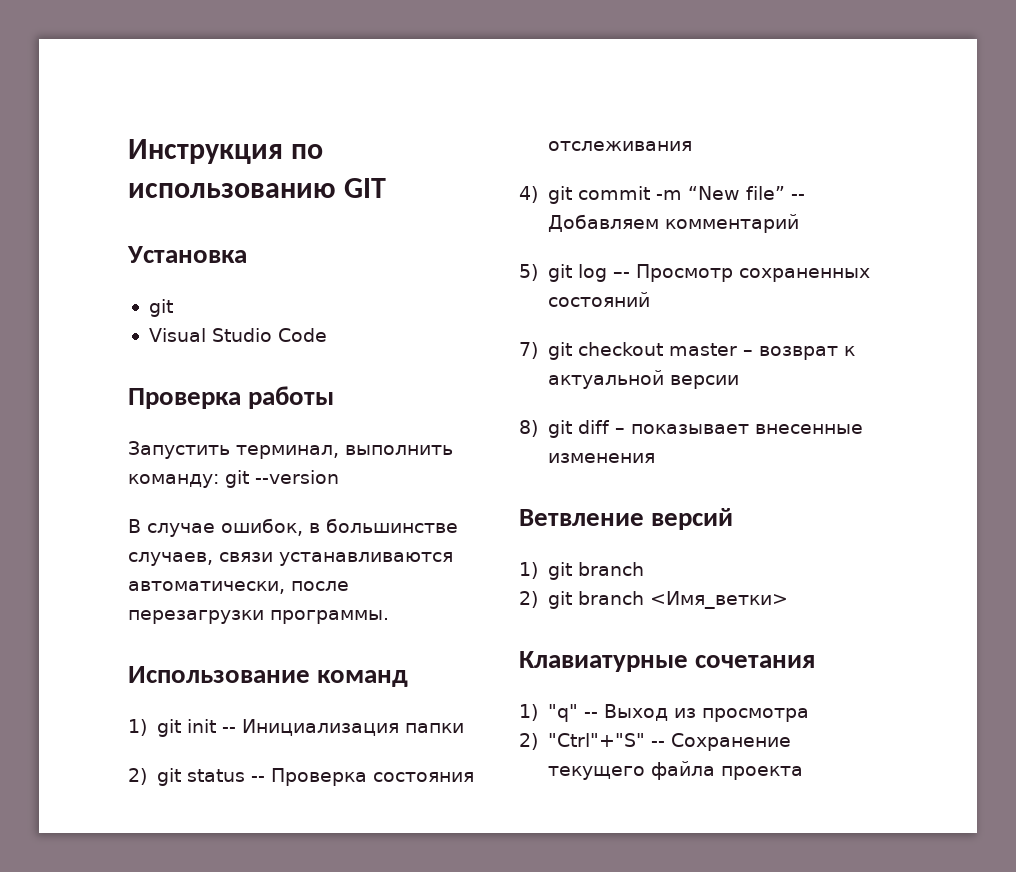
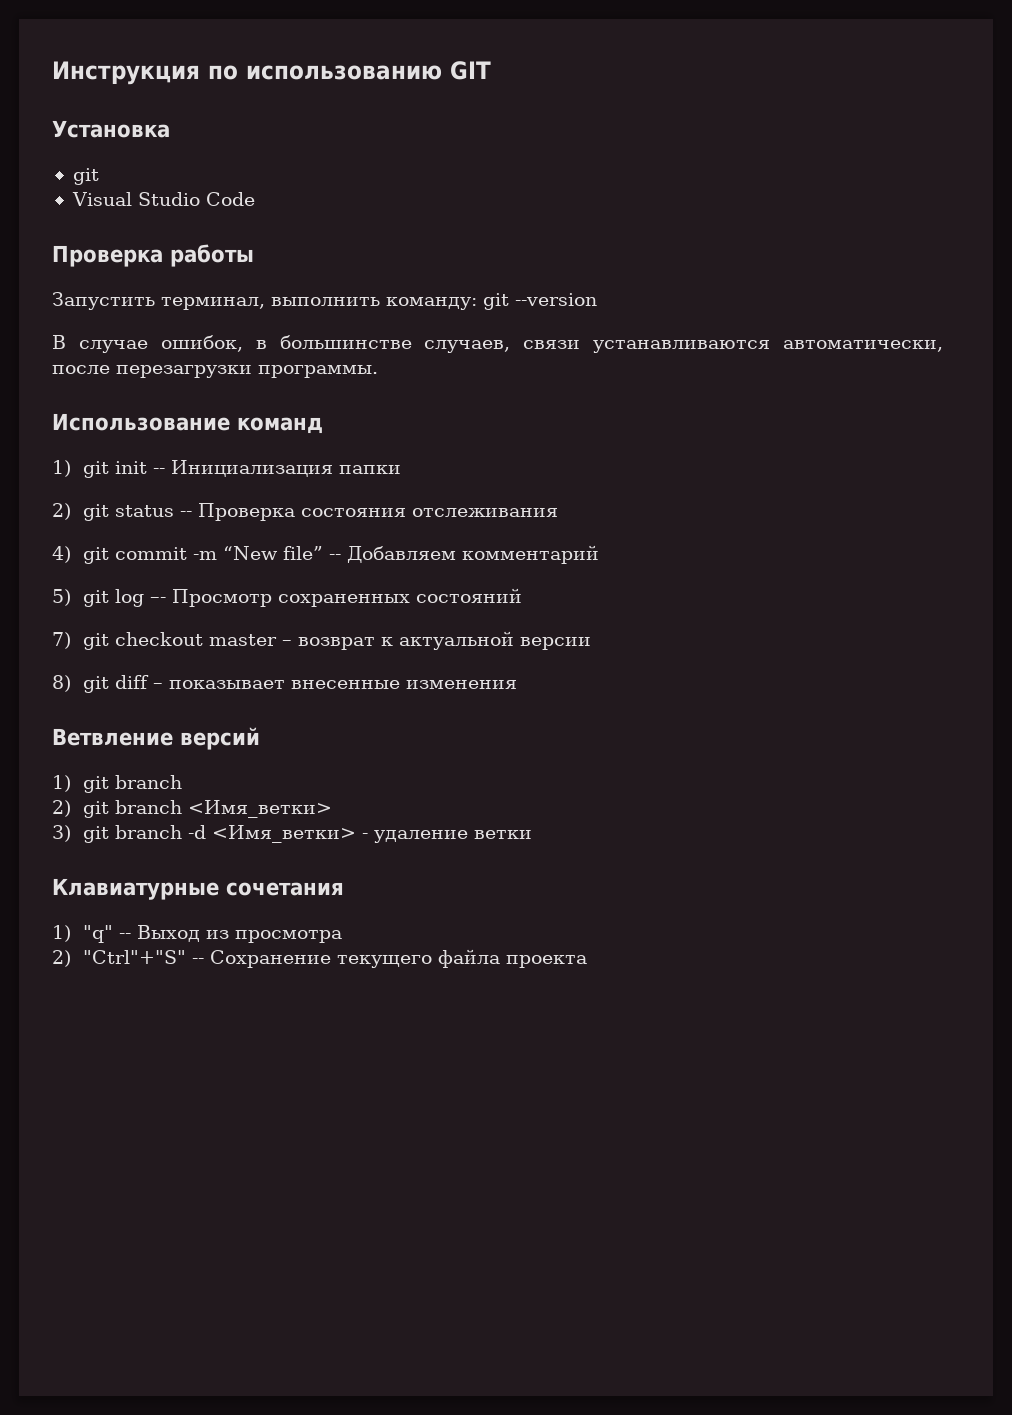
+ 3) git branch -d <Имя_ветки> - удаление ветки

